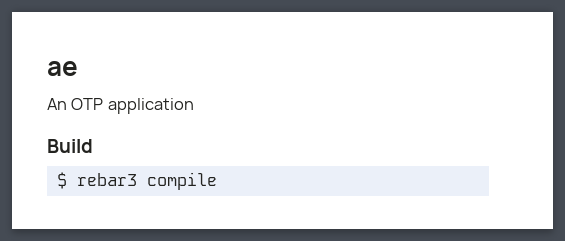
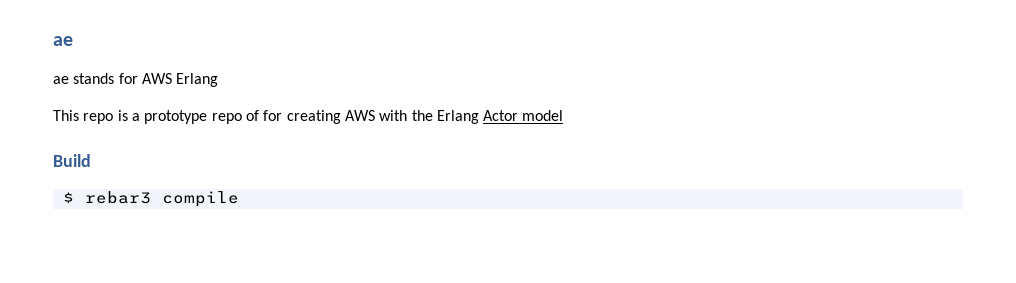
- An OTP application
+ ae stands for AWS Erlang
+ This repo is a prototype repo of for creating AWS with the Erlang Actor model

